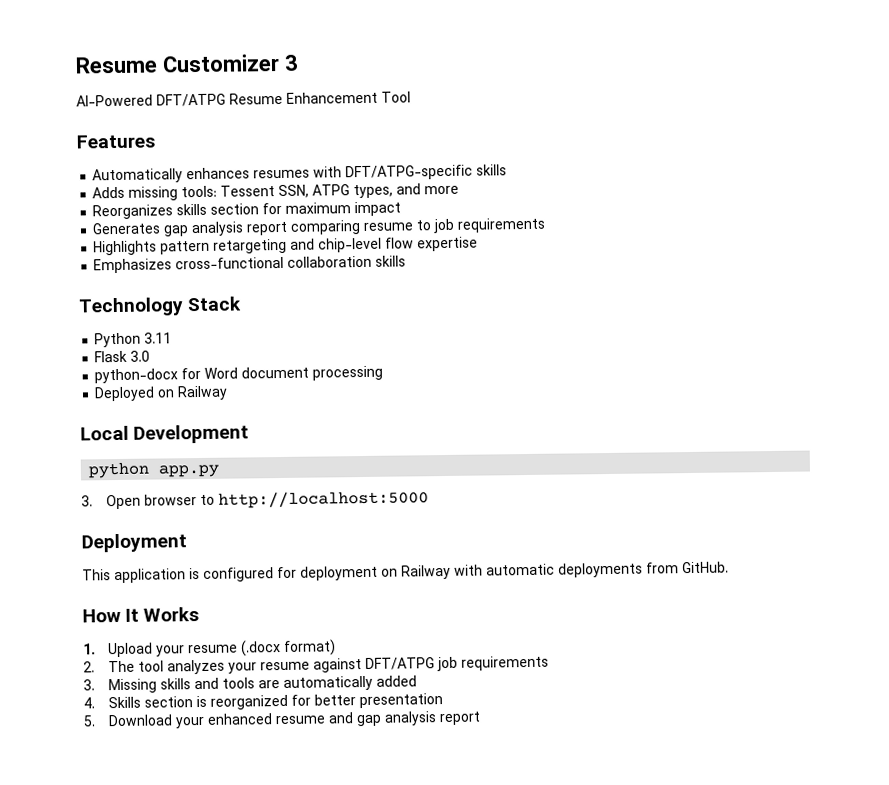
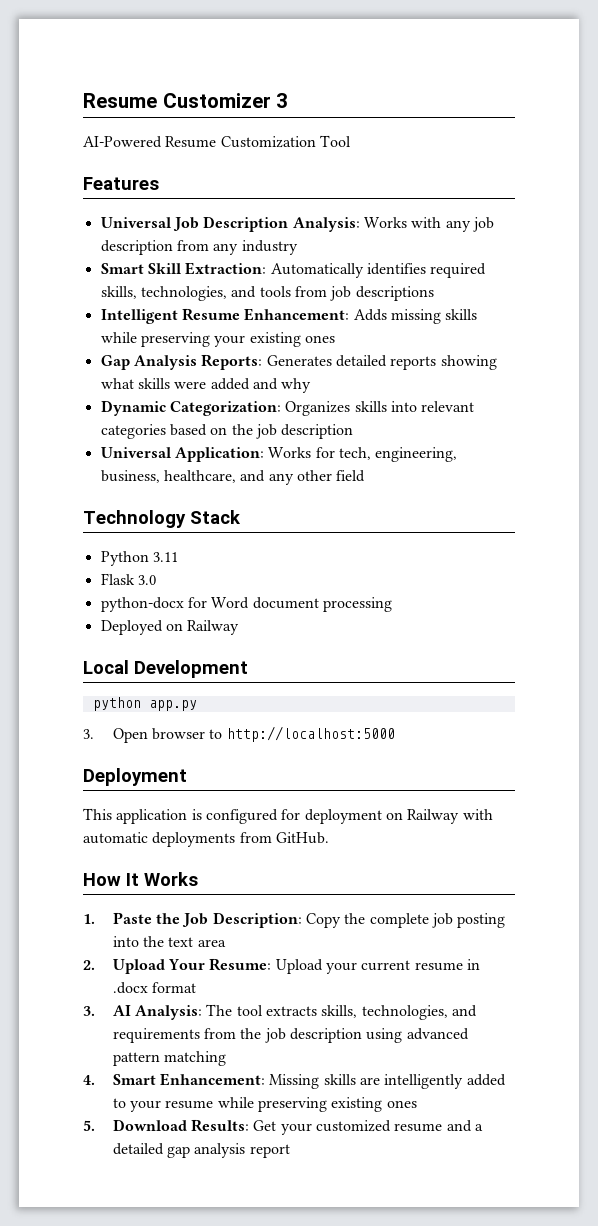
- AI-Powered DFT/ATPG Resume Enhancement Tool
+ AI-Powered Resume Customization Tool
- Automatically enhances resumes with DFT/ATPG-specific skills
- Adds missing tools: Tessent SSN, ATPG types, and more
- Reorganizes skills section for maximum impact
- Generates gap analysis report comparing resume to job requirements
- Highlights pattern retargeting and chip-level flow expertise
- Emphasizes cross-functional collaboration skills
+ Universal Job Description Analysis: Works with any job description from any industry
+ Smart Skill Extraction: Automatically identifies required skills, technologies, and tools from job descriptions
+ Intelligent Resume Enhancement: Adds missing skills while preserving your existing ones
+ Gap Analysis Reports: Generates detailed reports showing what skills were added and why
+ Dynamic Categorization: Organizes skills into relevant categories based on the job description
+ Universal Application: Works for tech, engineering, business, healthcare, and any other field
- 1. Upload your resume (.docx format)
- 2. The tool analyzes your resume against DFT/ATPG job requirements
- 3. Missing skills and tools are automatically added
- 4. Skills section is reorganized for better presentation
- 5. Download your enhanced resume and gap analysis report
+ 1. Paste the Job Description: Copy the complete job posting into the text area
+ 2. Upload Your Resume: Upload your current resume in .docx format
+ 3. AI Analysis: The tool extracts skills, technologies, and requirements from the job description using advanced pattern matching
+ 4. Smart Enhancement: Missing skills are intelligently added to your resume while preserving existing ones
+ 5. Download Results: Get your customized resume and a detailed gap analysis report

